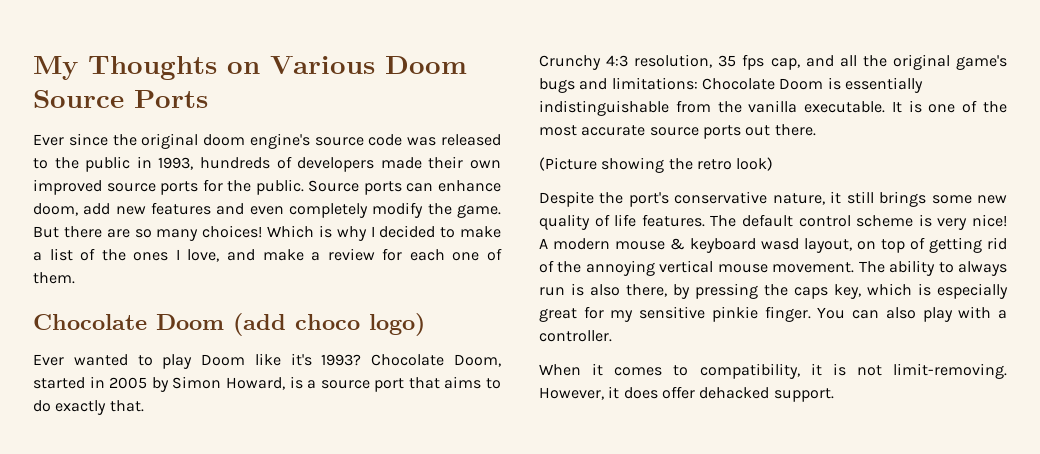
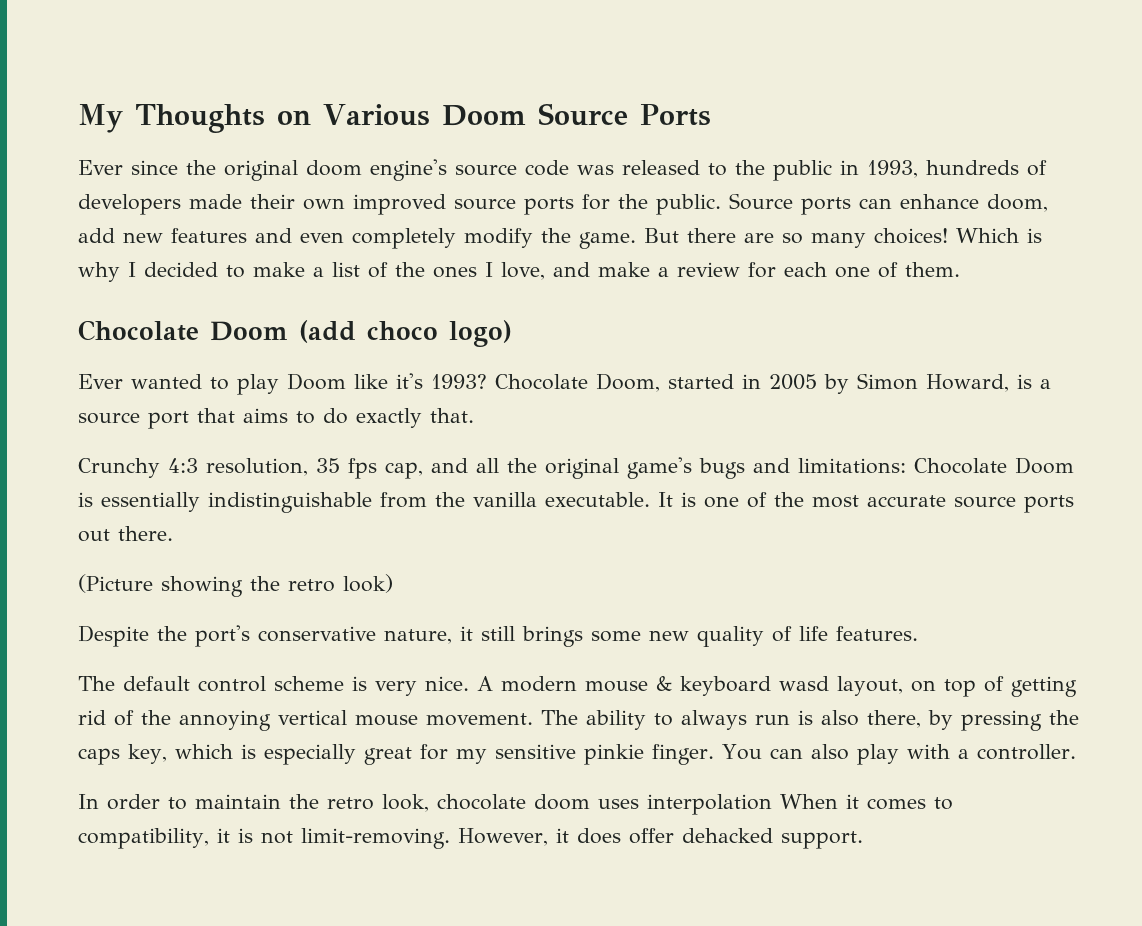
- Despite the port's conservative nature, it still brings some new quality of life features. The default control scheme is very nice!
+ Despite the port's conservative nature, it still brings some new quality of life features.
+ The default control scheme is very nice.
- When it comes to compatibility, it is not limit-removing.
+ In order to maintain the retro look, chocolate doom uses interpolation When it comes to compatibility, it is not limit-removing.

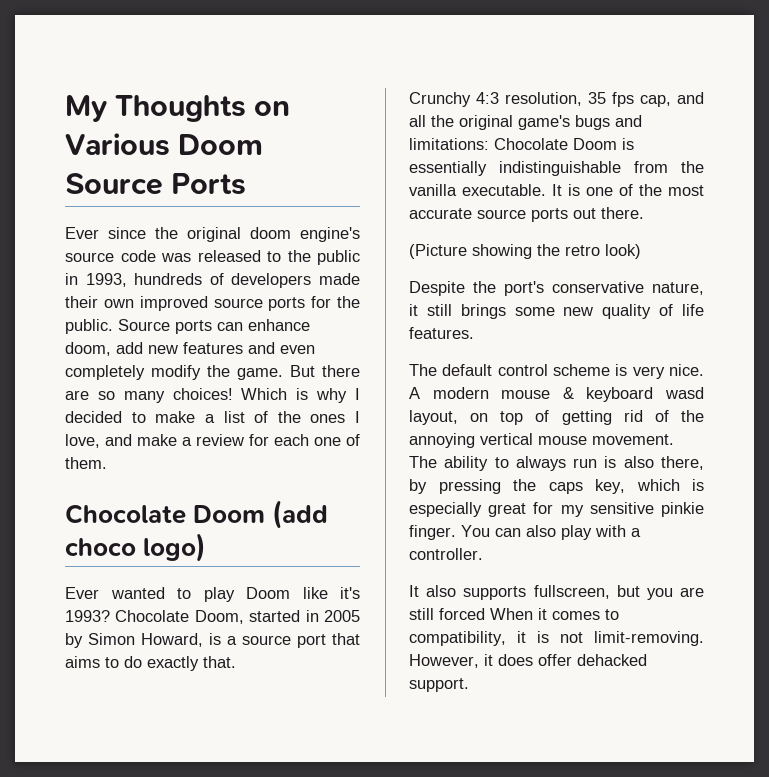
- In order to maintain the retro look, chocolate doom uses interpolation When it comes to compatibility, it is not limit-removing.
+ It also supports fullscreen, but you are still forced When it comes to compatibility, it is not limit-removing.

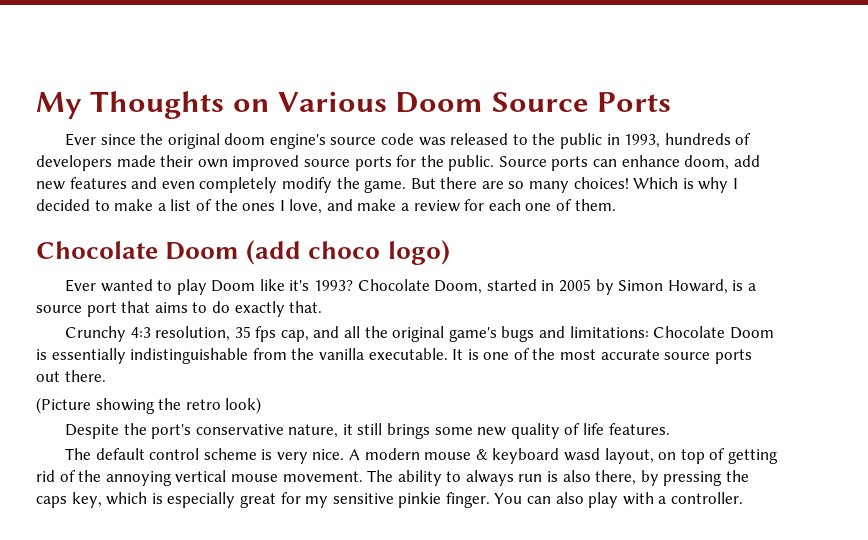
- It also supports fullscreen, but you are still forced When it comes to compatibility, it is not limit-removing. However, it does offer dehacked support.

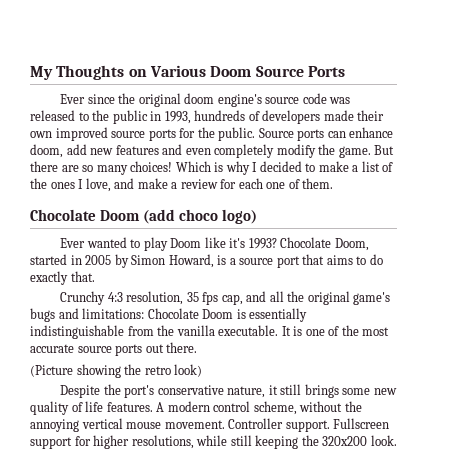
- Despite the port's conservative nature, it still brings some new quality of life features.
- The default control scheme is very nice. A modern mouse & keyboard wasd layout, on top of getting rid of the annoying vertical mouse movement.
+ Despite the port's conservative nature, it still brings some new quality of life features. A modern control scheme, without the annoying vertical mouse movement.
- The ability to always run is also there, by pressing the caps key, which is especially great for my sensitive pinkie finger. You can also play with a controller.
+ Controller support. Fullscreen support for higher resolutions, while still keeping the 320x200 look.

